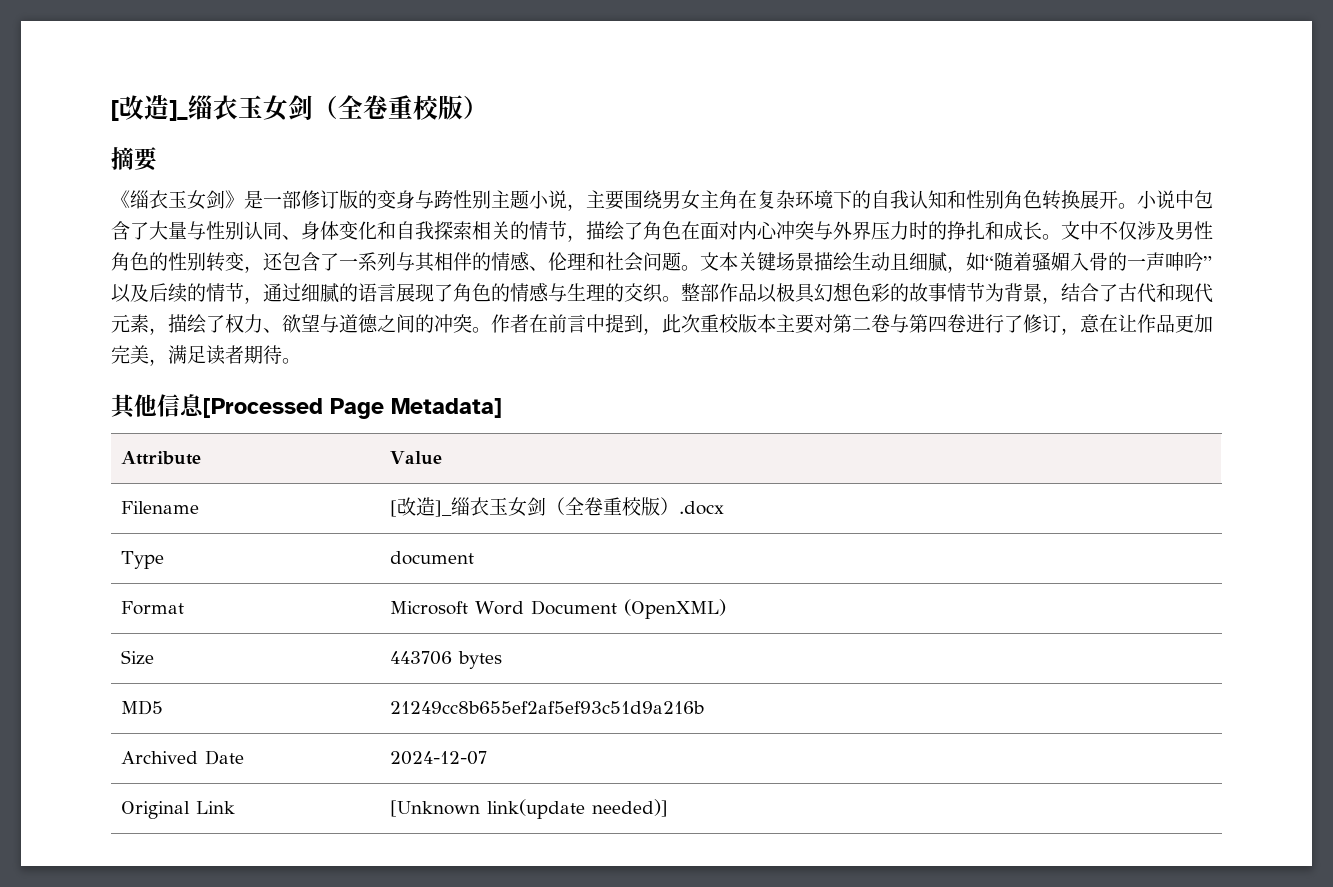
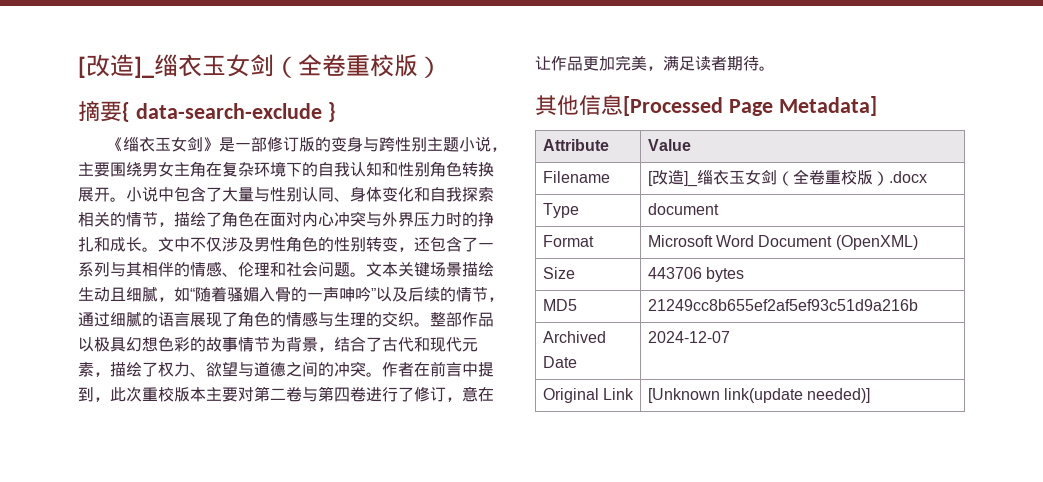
- 摘要
+ 摘要{ data-search-exclude }

